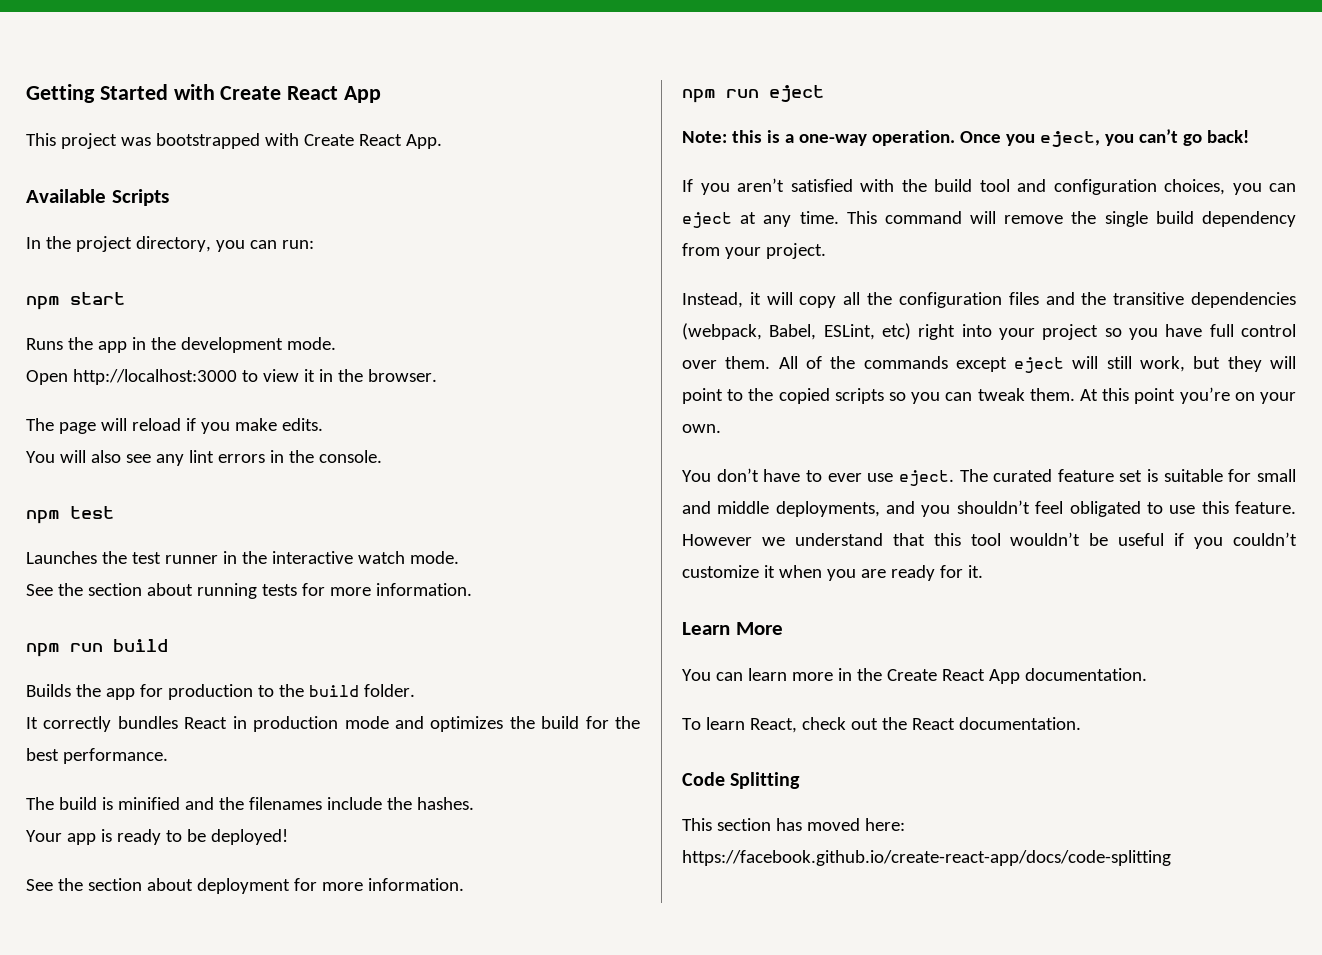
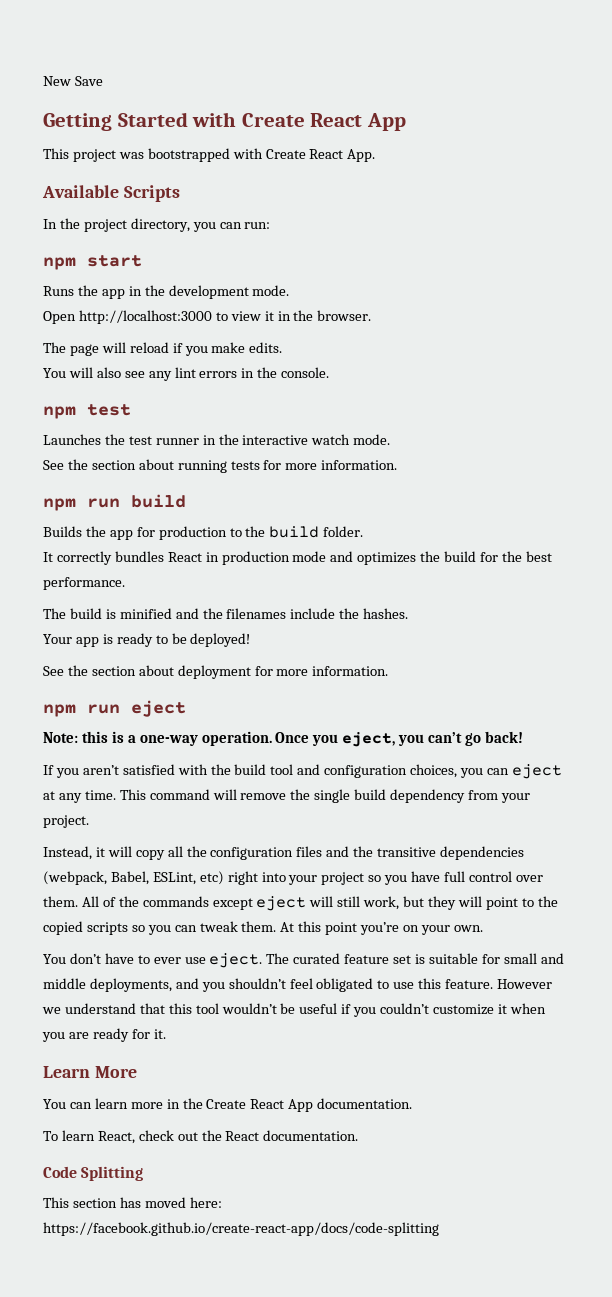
+ New Save

